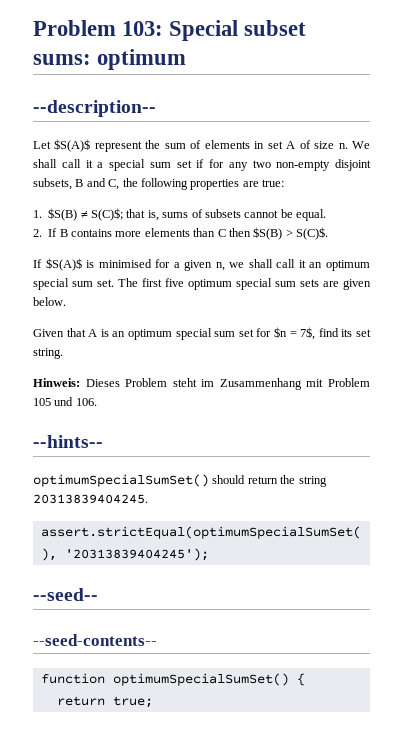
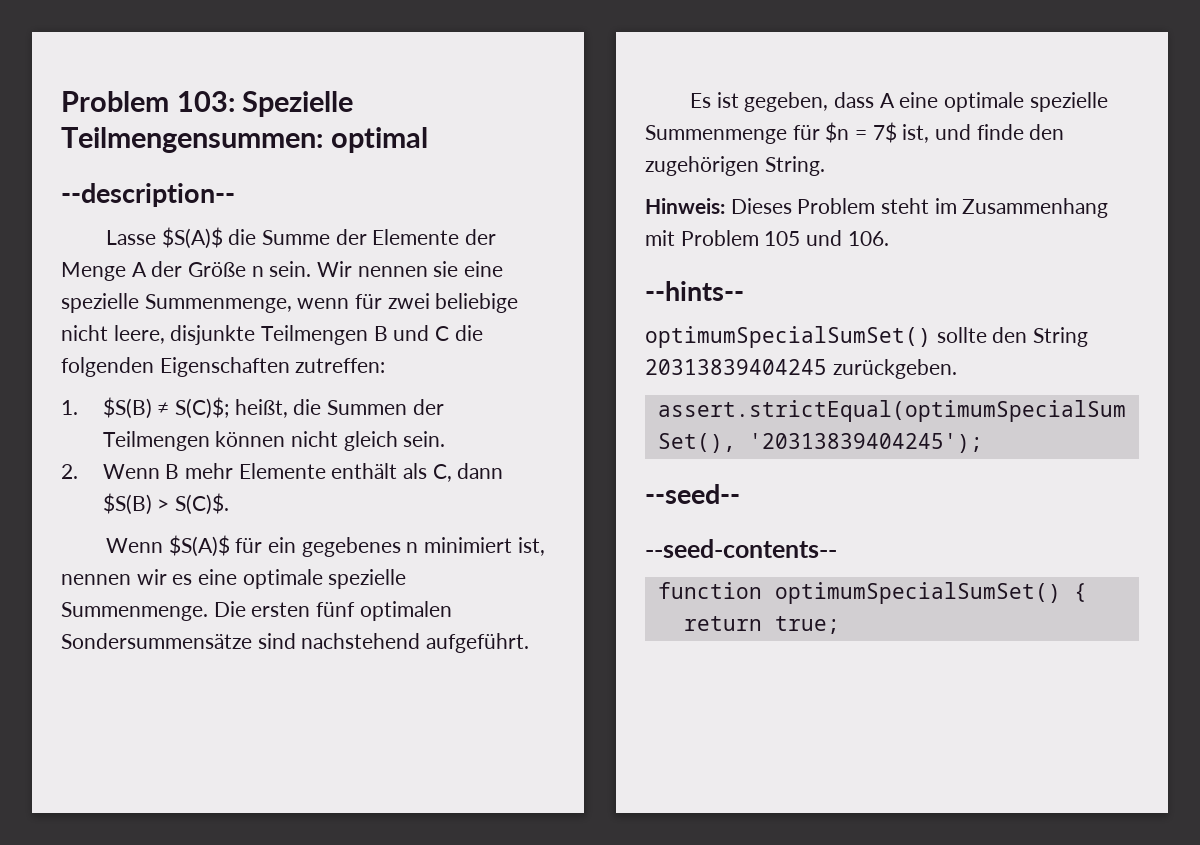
- Problem 103: Special subset sums: optimum
+ Problem 103: Spezielle Teilmengensummen: optimal
  --description--
- Let $S(A)$ represent the sum of elements in set A of size n. We shall call it a special sum set if for any two non-empty disjoint subsets, B and C, the following properties are true:
- 1. $S(B) ≠ S(C)$; that is, sums of subsets cannot be equal.
- 2. If B contains more elements than C then $S(B) > S(C)$.
- If $S(A)$ is minimised for a given n, we shall call it an optimum special sum set. The first five optimum special sum sets are given below.
- Given that A is an optimum special sum set for $n = 7$, find its set string.
+ Lasse $S(A)$ die Summe der Elemente der Menge A der Größe n sein. Wir nennen sie eine spezielle Summenmenge, wenn für zwei beliebige nicht leere, disjunkte Teilmengen B und C die folgenden Eigenschaften zutreffen:
+ 1. $S(B) ≠ S(C)$; heißt, die Summen der Teilmengen können nicht gleich sein.
+ 2. Wenn B mehr Elemente enthält als C, dann $S(B) > S(C)$.
+ Wenn $S(A)$ für ein gegebenes n minimiert ist, nennen wir es eine optimale spezielle Summenmenge. Die ersten fünf optimalen Sondersummensätze sind nachstehend aufgeführt.
+ Es ist gegeben, dass A eine optimale spezielle Summenmenge für $n = 7$ ist, und finde den zugehörigen String.
- optimumSpecialSumSet() should return the string 20313839404245.
+ optimumSpecialSumSet() sollte den String 20313839404245 zurückgeben.

